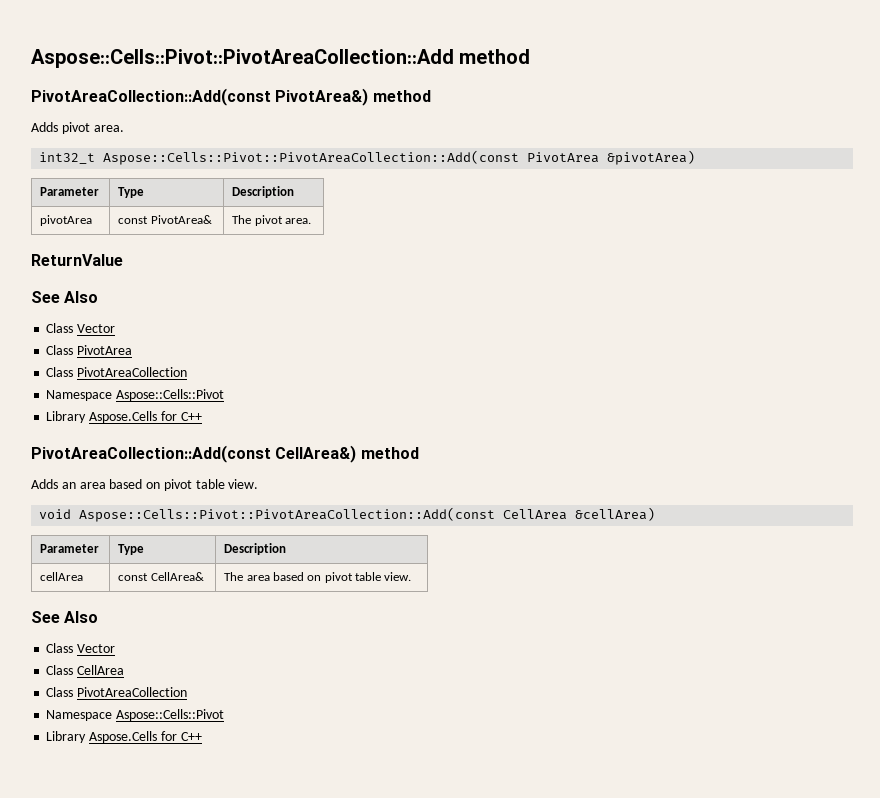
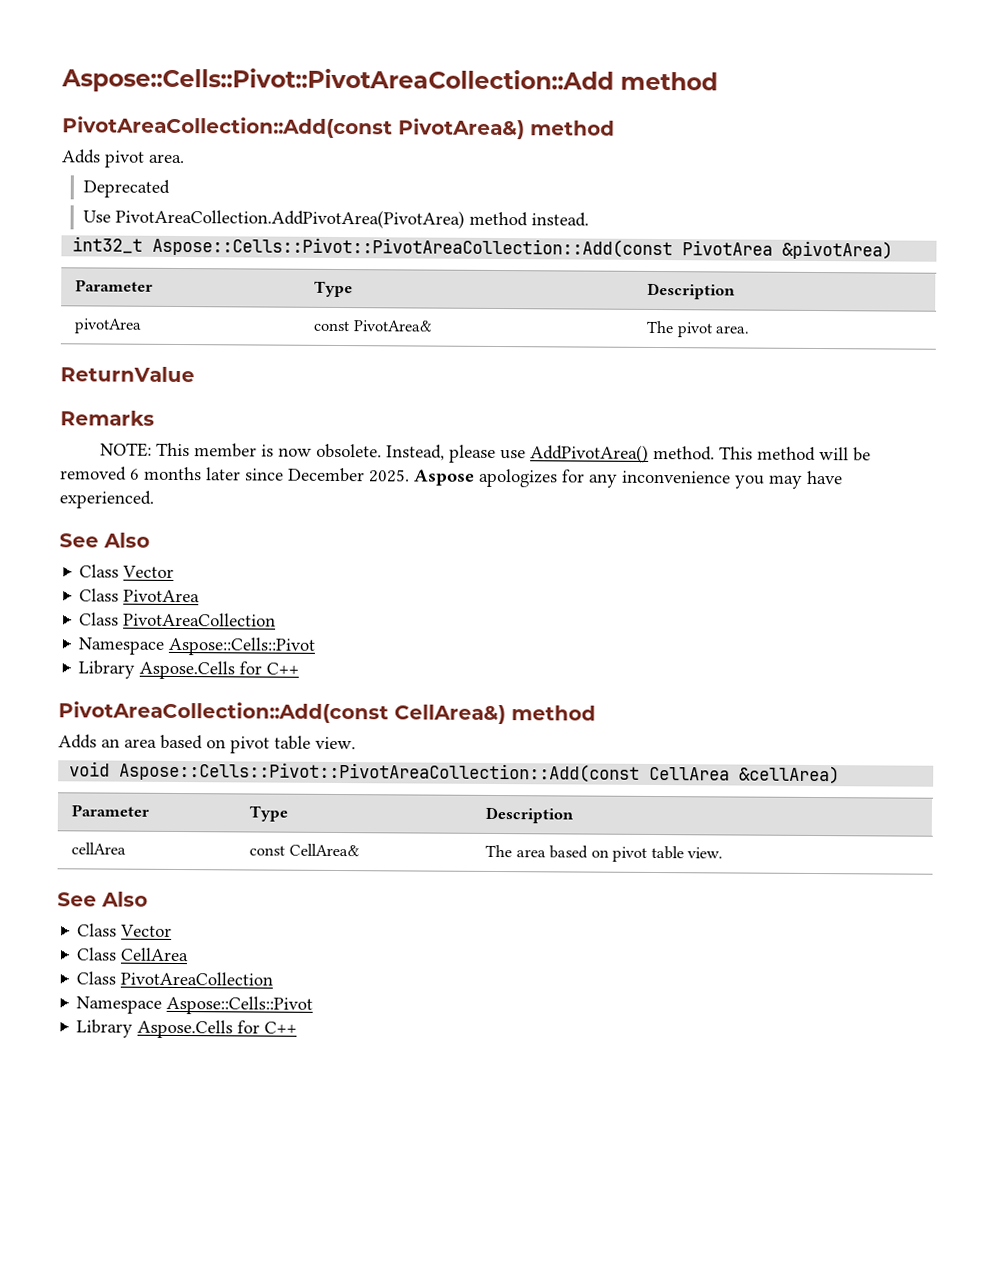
+ Deprecated
+ Use PivotAreaCollection.AddPivotArea(PivotArea) method instead.
+ Remarks
+ NOTE: This member is now obsolete. Instead, please use AddPivotArea() method. This method will be removed 6 months later since December 2025. Aspose apologizes for any inconvenience you may have experienced.

